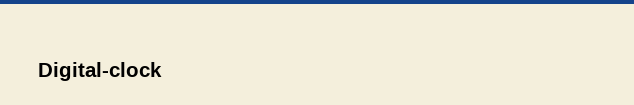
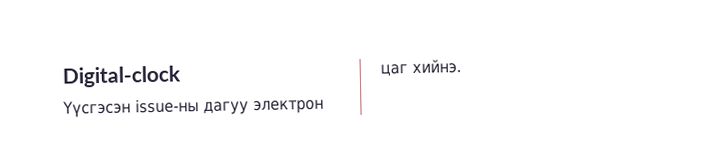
+ Үүсгэсэн issue-ны дагуу электрон цаг хийнэ.

